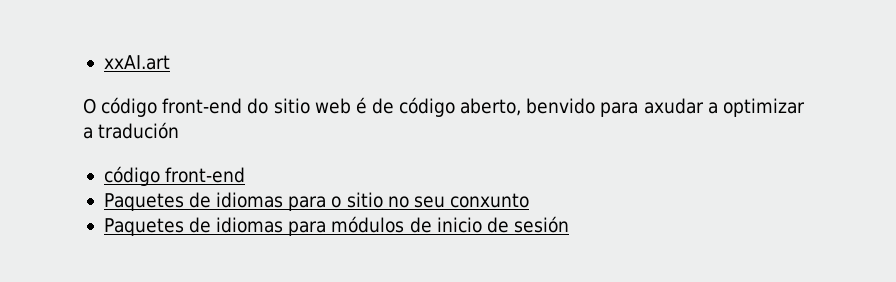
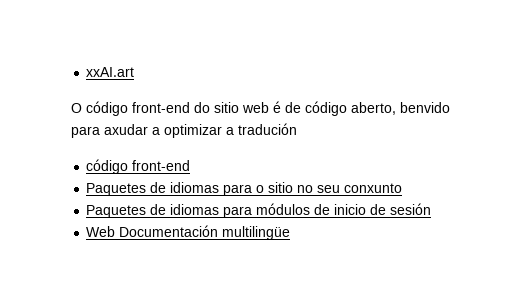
+ Web Documentación multilingüe

